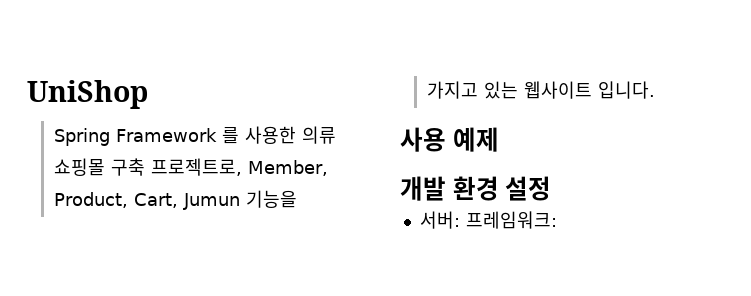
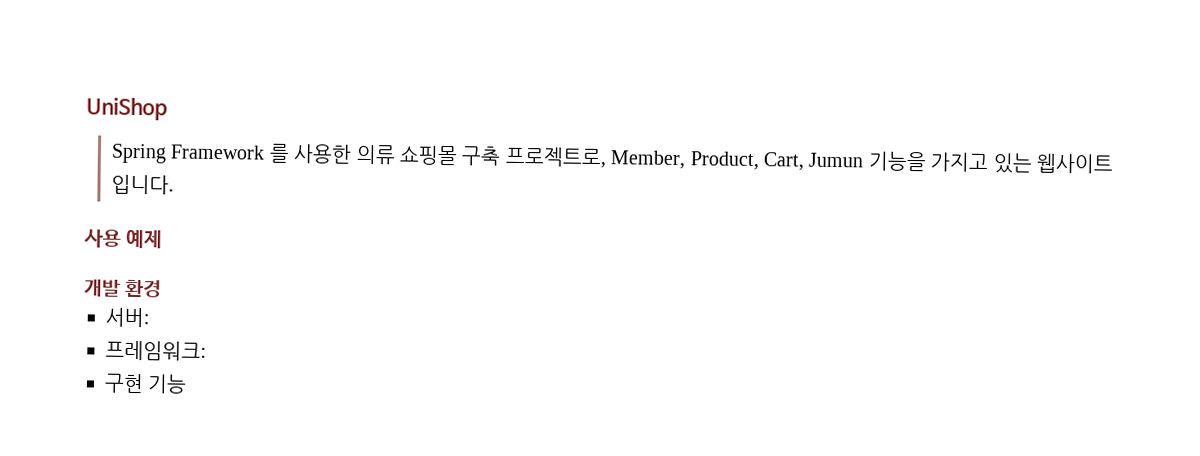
- 개발 환경 설정
+ 개발 환경
- 서버: 프레임워크:
+ 서버:
+ 프레임워크:
+ 구현 기능

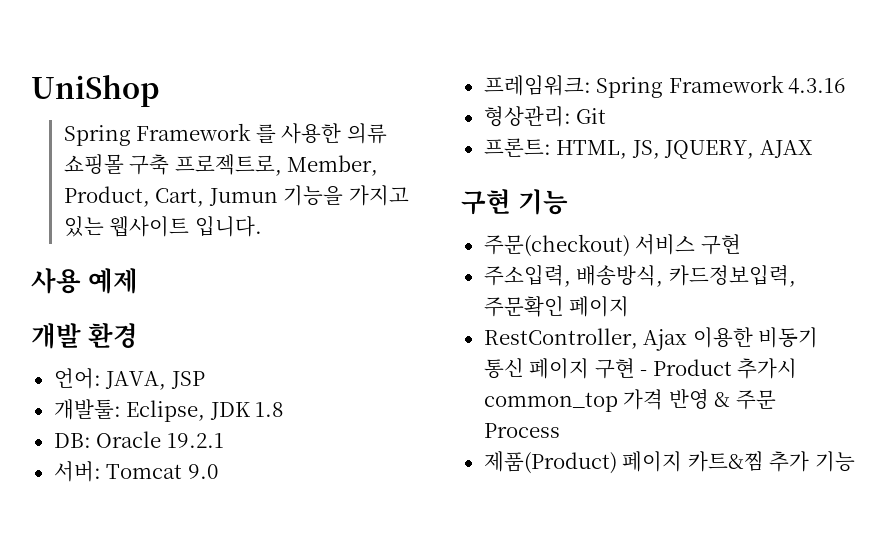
+ 언어: JAVA, JSP
+ 개발툴: Eclipse, JDK 1.8
+ DB: Oracle 19.2.1
- 서버:
+ 서버: Tomcat 9.0
- 프레임워크:
+ 프레임워크: Spring Framework 4.3.16
+ 형상관리: Git
+ 프론트: HTML, JS, JQUERY, AJAX
  구현 기능
+ 주문(checkout) 서비스 구현
+ 주소입력, 배송방식, 카드정보입력, 주문확인 페이지
+ RestController, Ajax 이용한 비동기 통신 페이지 구현 - Product 추가시 common_top 가격 반영 & 주문 Process
+ 제품(Product) 페이지 카트&찜 추가 기능

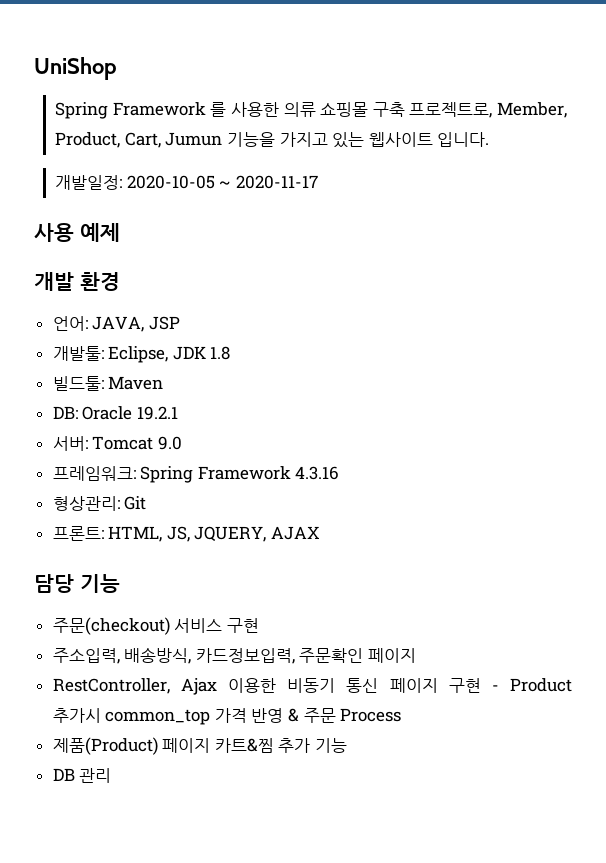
+ 개발일정: 2020-10-05 ~ 2020-11-17
+ 빌드툴: Maven
- 구현 기능
+ 담당 기능
+ DB 관리

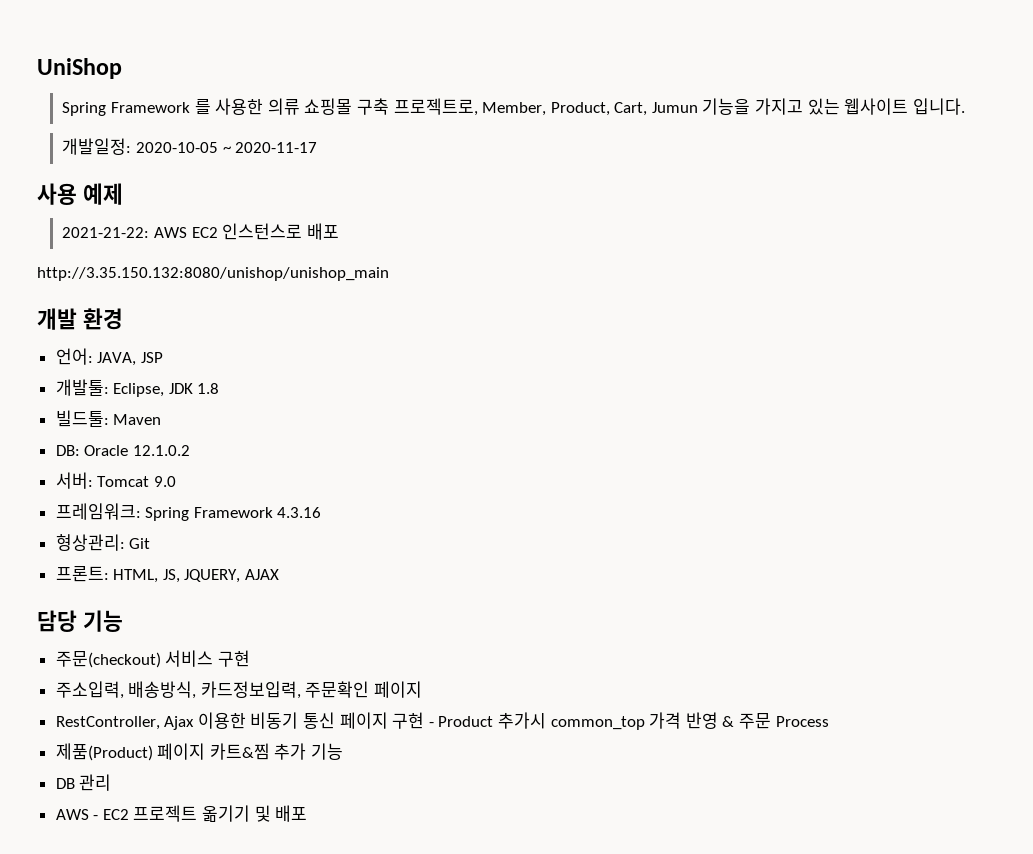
+ 2021-21-22: AWS EC2 인스턴스로 배포
+ http://3.35.150.132:8080/unishop/unishop_main
- DB: Oracle 19.2.1
+ DB: Oracle 12.1.0.2
+ AWS - EC2 프로젝트 옮기기 및 배포

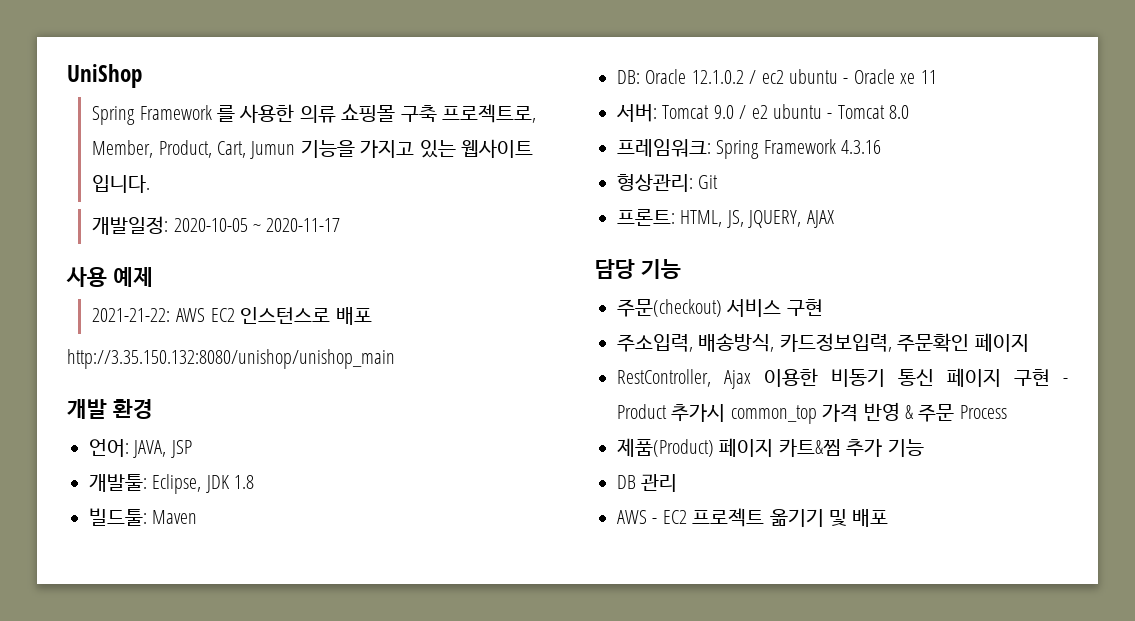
- DB: Oracle 12.1.0.2
- 서버: Tomcat 9.0
+ DB: Oracle 12.1.0.2 / ec2 ubuntu - Oracle xe 11
+ 서버: Tomcat 9.0 / e2 ubuntu - Tomcat 8.0

